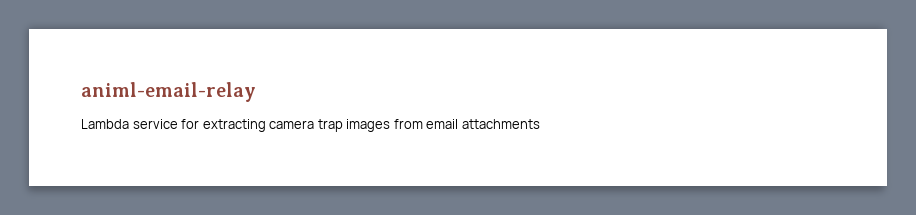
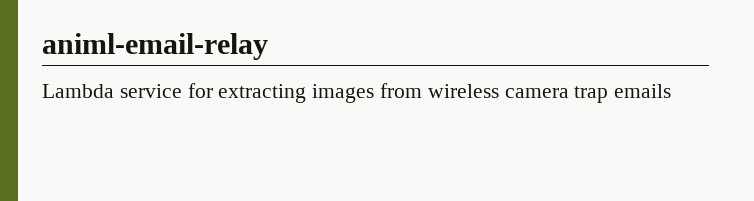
- Lambda service for extracting camera trap images from email attachments
+ Lambda service for extracting images from wireless camera trap emails

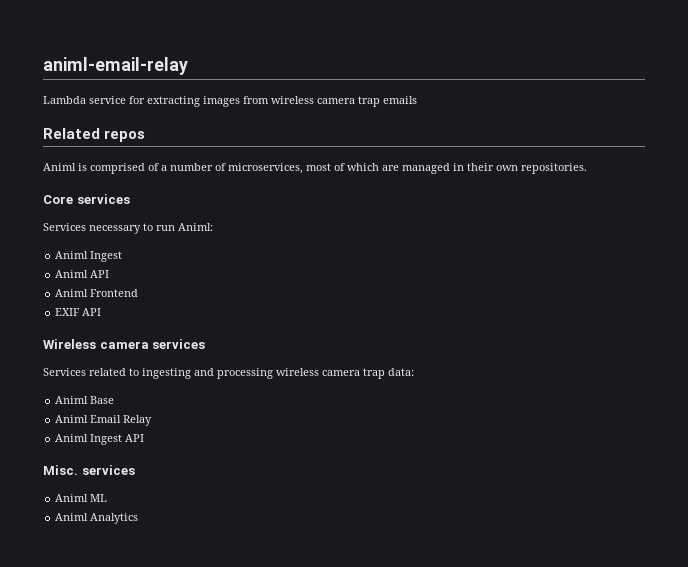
+ Related repos
+ Animl is comprised of a number of microservices, most of which are managed in their own repositories.
+ Core services
+ Services necessary to run Animl:
+ Animl Ingest
+ Animl API
+ Animl Frontend
+ EXIF API
+ Wireless camera services
+ Services related to ingesting and processing wireless camera trap data:
+ Animl Base
+ Animl Email Relay
+ Animl Ingest API
+ Misc. services
+ Animl ML
+ Animl Analytics

